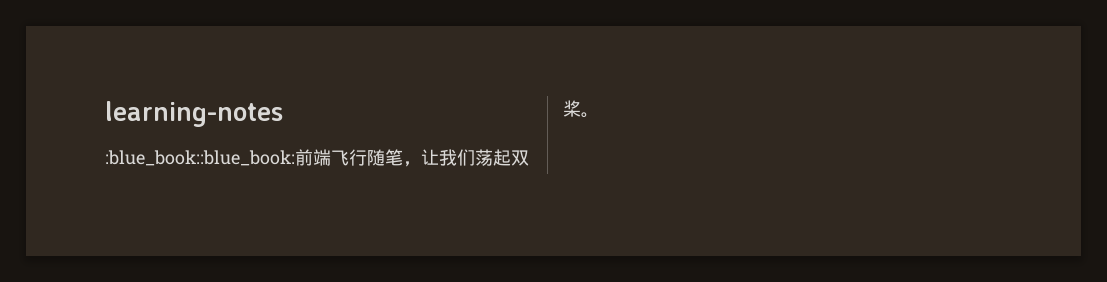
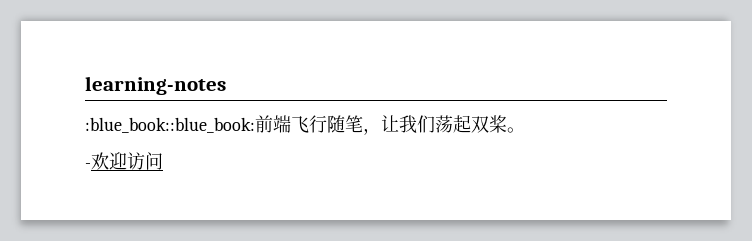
+ -欢迎访问

